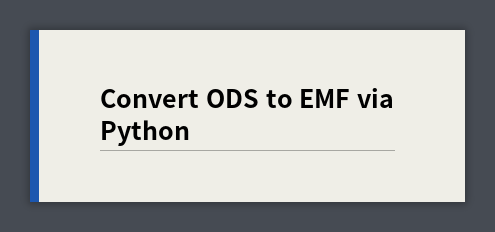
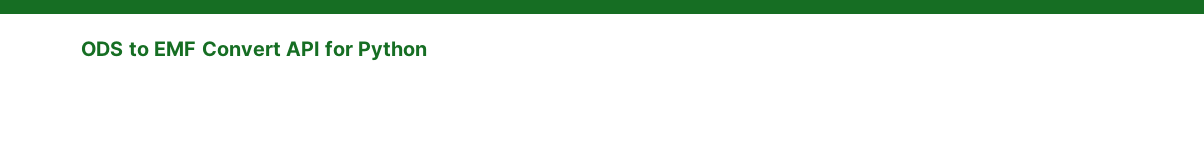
- Convert ODS to EMF via Python
+ ODS to EMF Convert API for Python

